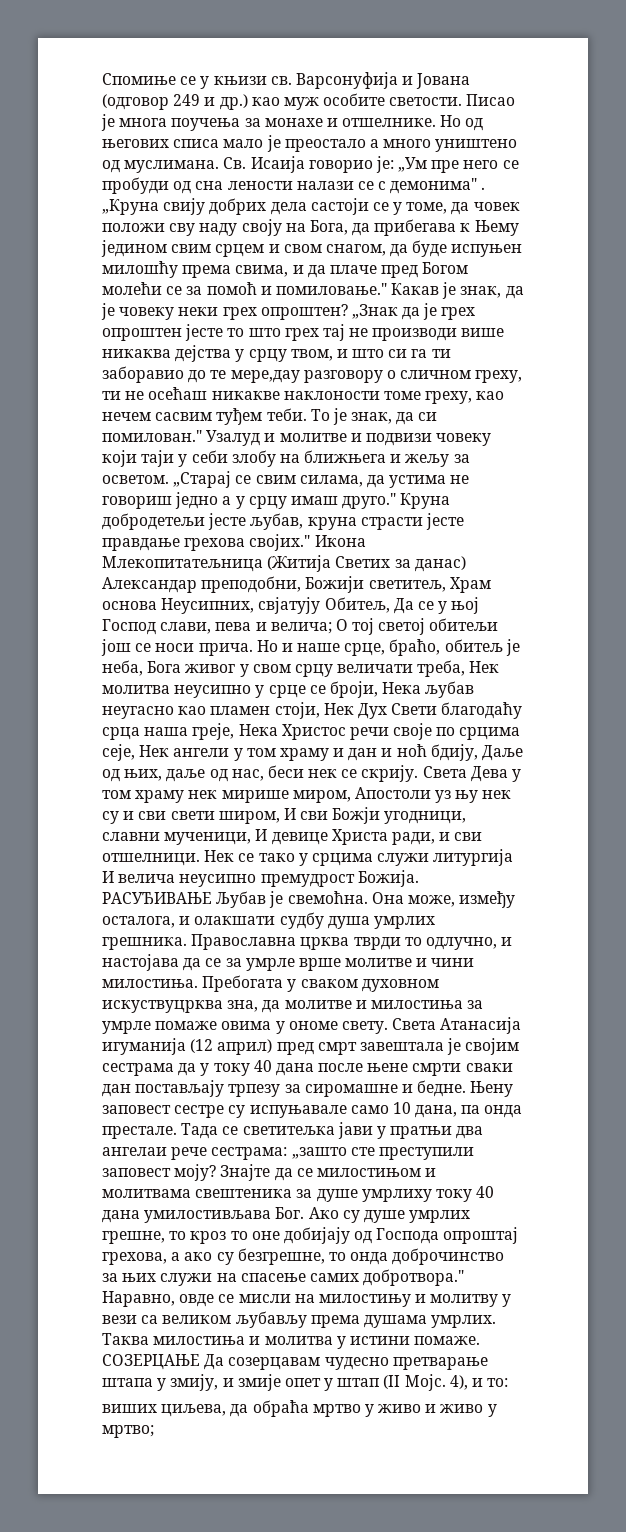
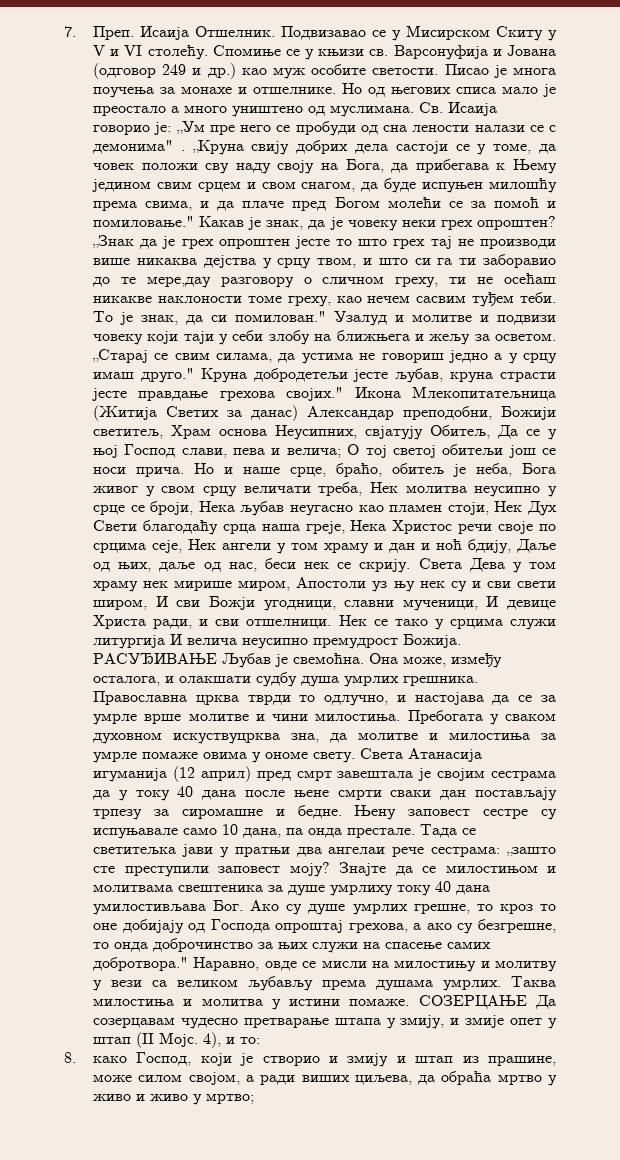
+ 7. Преп. Исаија Отшелник. Подвизавао се у Мисирском Скиту у V и VI столећу.
- виших циљева, да обраћа мртво у живо и живо у мртво;
+ 8. како Господ, који је створио и змију и штап из прашине, може силом својом, а ради виших циљева, да обраћа мртво у живо и живо у мртво;

